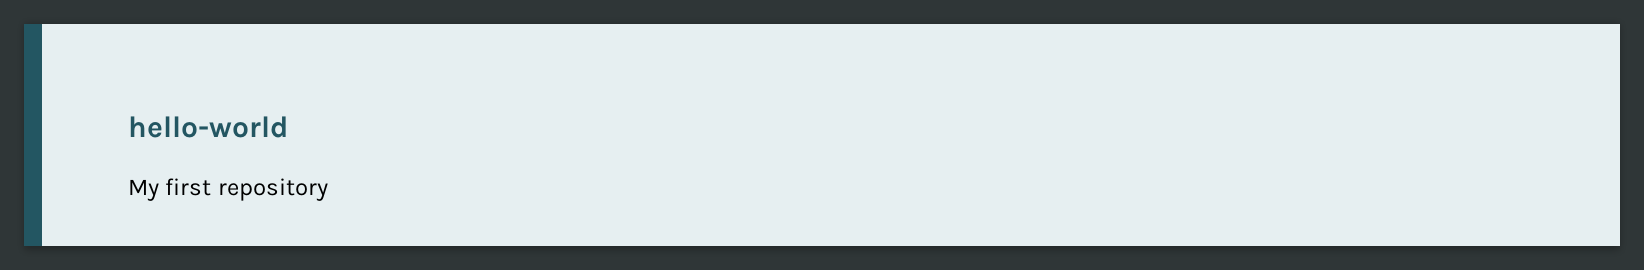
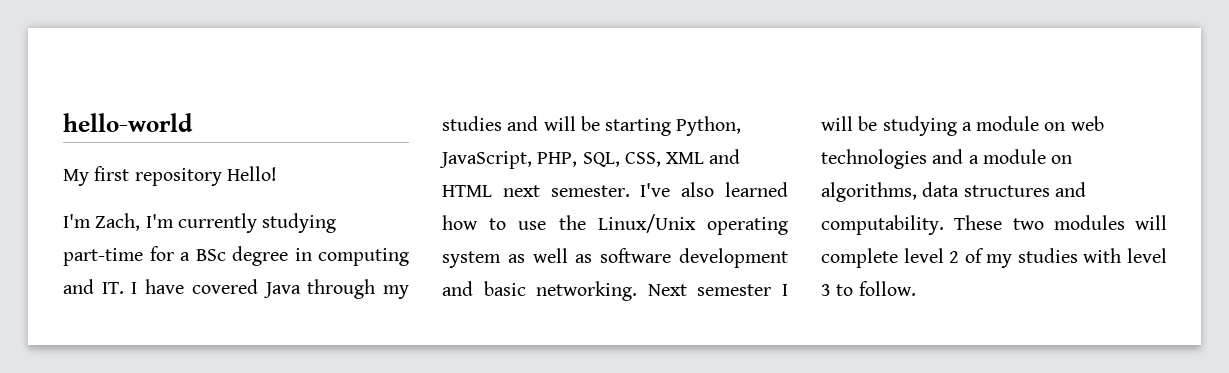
- My first repository
+ My first repository Hello!
+ I'm Zach, I'm currently studying part-time for a BSc degree in computing and IT. I have covered Java through my studies and will be starting Python, JavaScript, PHP, SQL, CSS, XML and HTML next semester. I've also learned how to use the Linux/Unix operating system as well as software development and basic networking. Next semester I will be studying a module on web technologies and a module on algorithms, data structures and computability. These two modules will complete level 2 of my studies with level 3 to follow.

